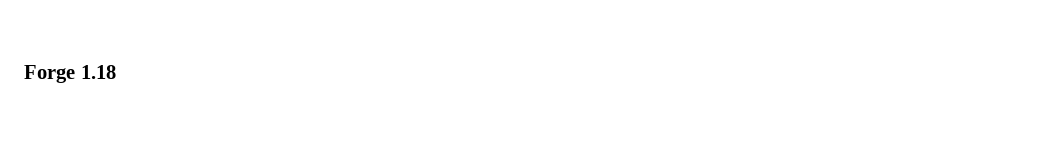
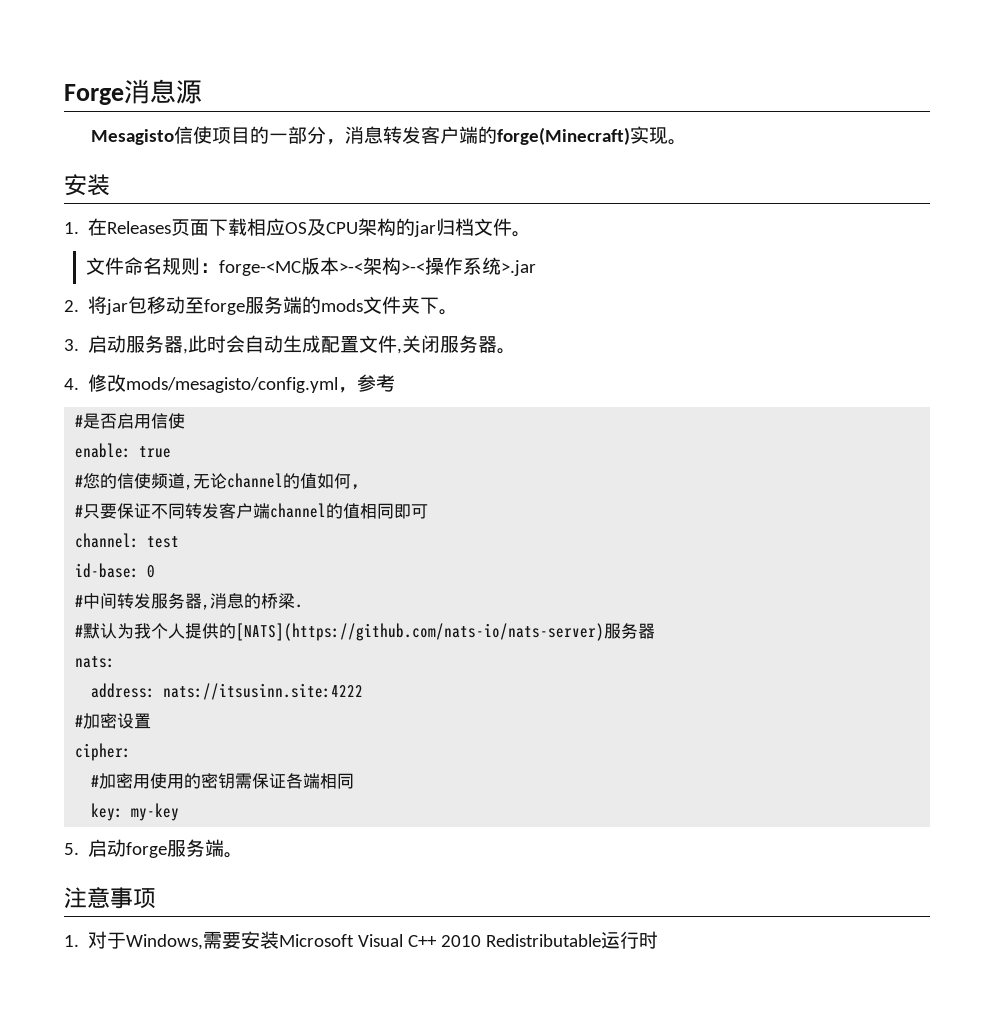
- Forge 1.18
+ Forge消息源
+ Mesagisto信使项目的一部分，消息转发客户端的forge(Minecraft)实现。
+ 安装
+ 1.在Releases页面下载相应OS及CPU架构的jar归档文件。
+ 文件命名规则：forge-<MC版本>-<架构>-<操作系统>.jar
+ 2.将jar包移动至forge服务端的mods文件夹下。
+ 3.启动服务器,此时会自动生成配置文件,关闭服务器。
+ 4.修改mods/mesagisto/config.yml，参考
+ #是否启用信使
+ enable: true
+ #您的信使频道,无论channel的值如何，
+ #只要保证不同转发客户端channel的值相同即可
+ channel: test
+ id-base: 0
+ #中间转发服务器,消息的桥梁.
+ #默认为我个人提供的[NATS](https://github.com/nats-io/nats-server)服务器
+ nats:
+ address: nats://itsusinn.site:4222
+ #加密设置
+ cipher:
+ #加密用使用的密钥需保证各端相同
+ key: my-key
+ 5.启动forge服务端。
+ 注意事项
+ 1.对于Windows,需要安装Microsoft Visual C++ 2010 Redistributable运行时

